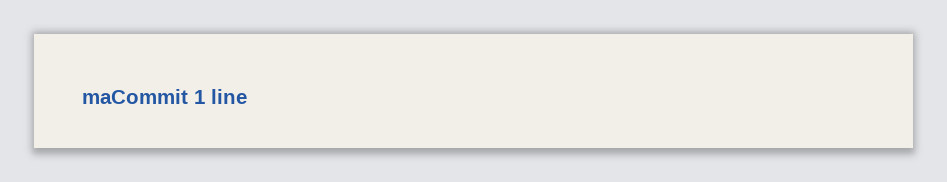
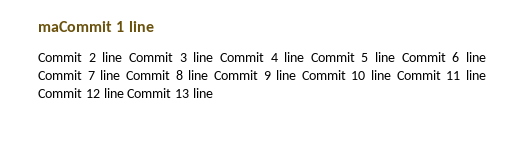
+ Commit 2 line Commit 3 line Commit 4 line Commit 5 line Commit 6 line Commit 7 line Commit 8 line Commit 9 line Commit 10 line Commit 11 line Commit 12 line Commit 13 line

